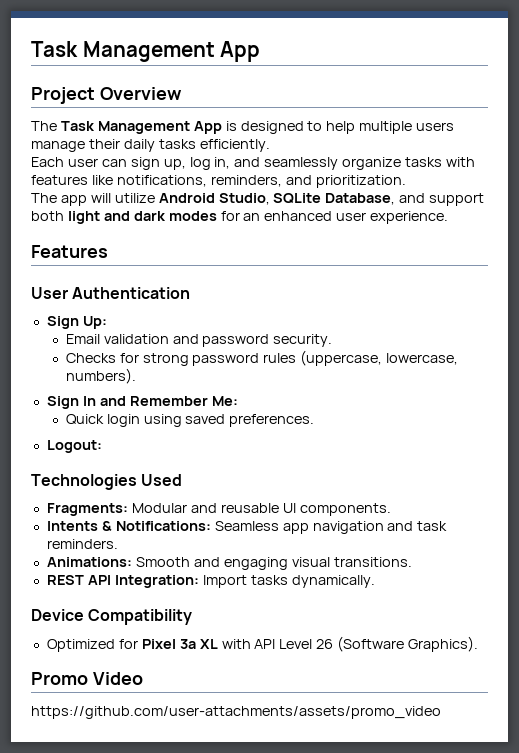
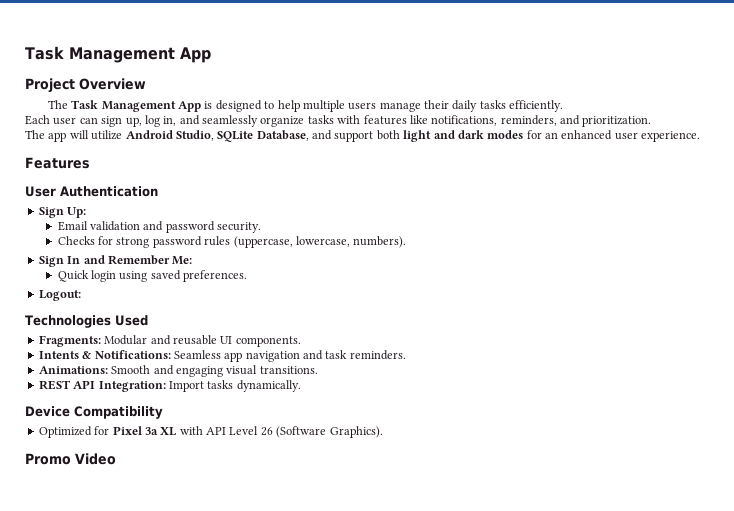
- https://github.com/user-attachments/assets/promo_video

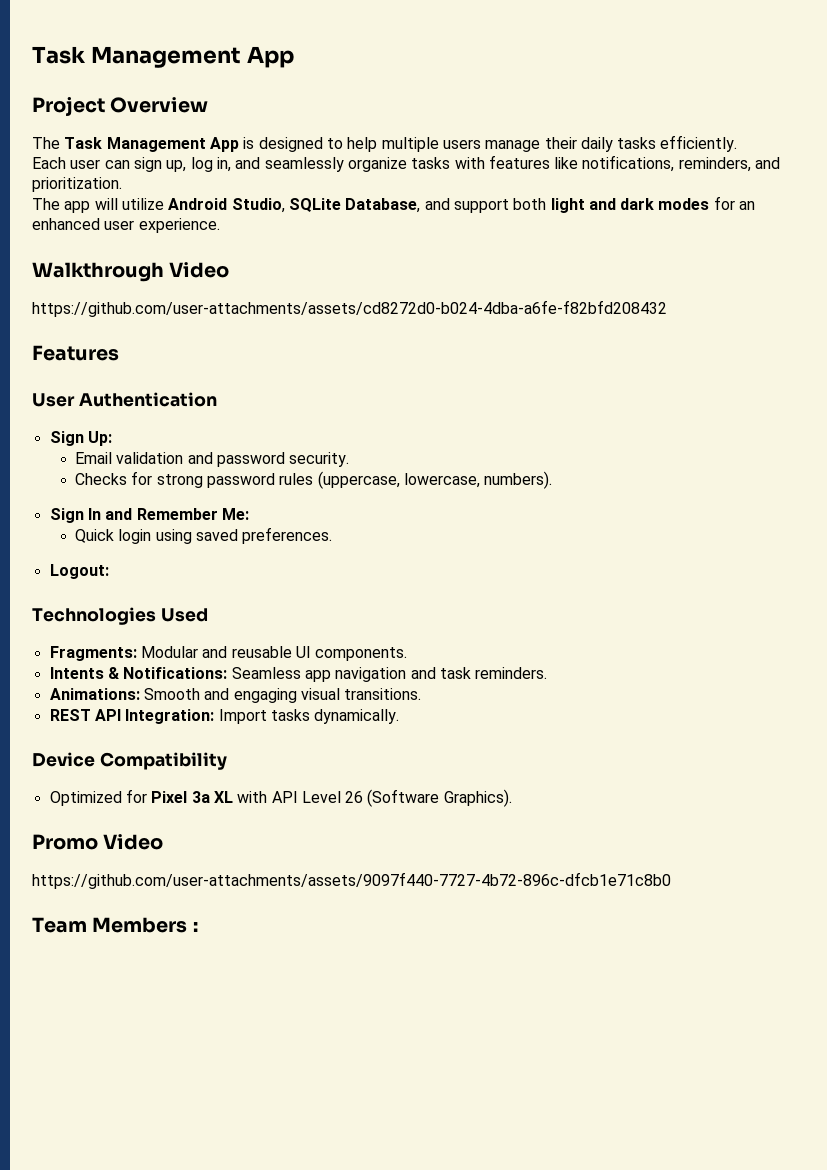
+ Walkthrough Video
+ https://github.com/user-attachments/assets/cd8272d0-b024-4dba-a6fe-f82bfd208432
+ https://github.com/user-attachments/assets/9097f440-7727-4b72-896c-dfcb1e71c8b0
+ Team Members :

